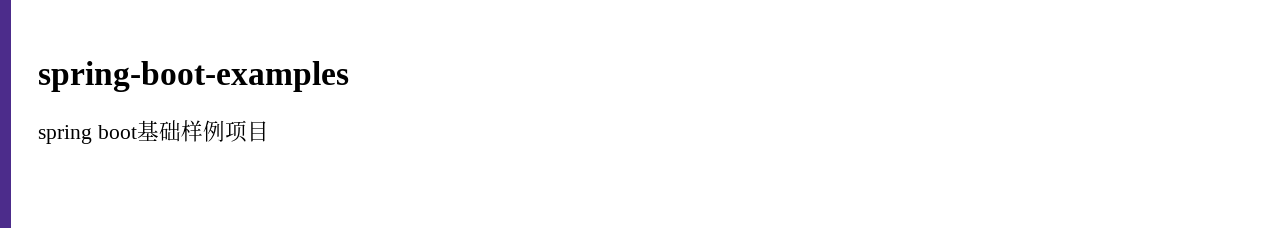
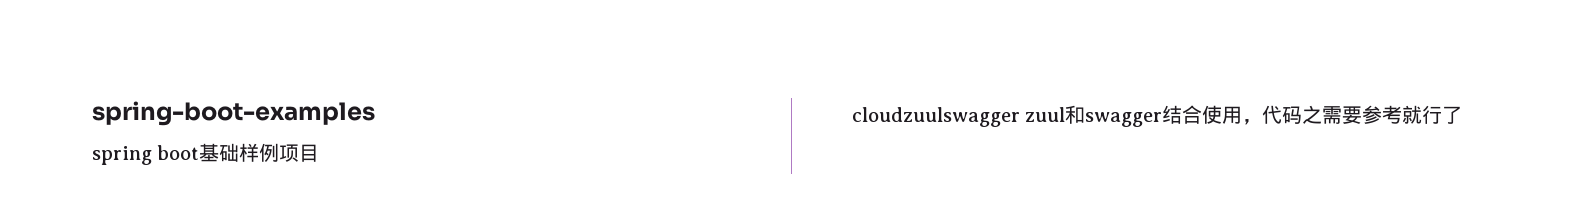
+ cloudzuulswagger zuul和swagger结合使用，代码之需要参考就行了

